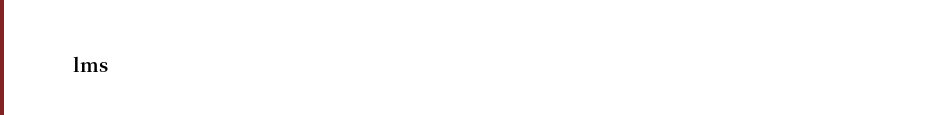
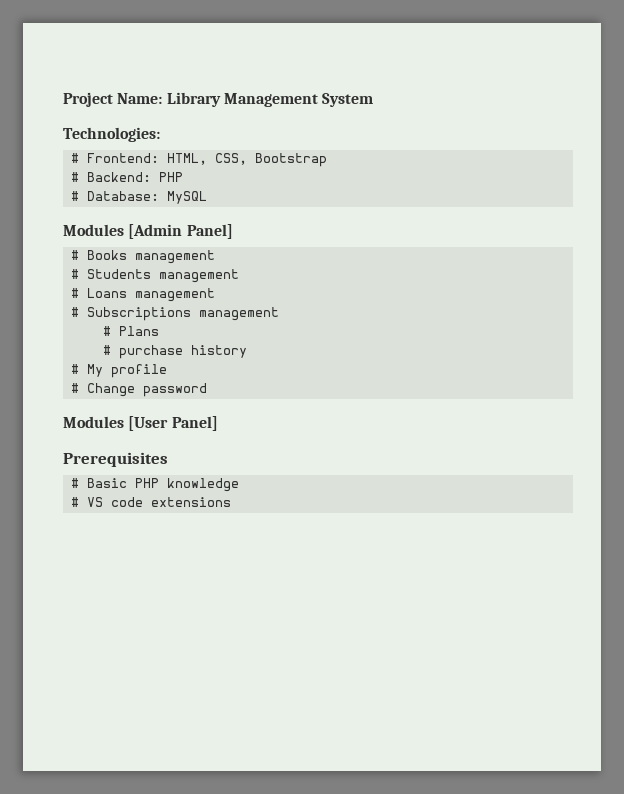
- lms
+ Project Name: Library Management System
+ Technologies:
+ # Frontend: HTML, CSS, Bootstrap
+ # Backend: PHP
+ # Database: MySQL
+ Modules [Admin Panel]
+ # Books management
+ # Students management
+ # Loans management
+ # Subscriptions management
+ # Plans
+ # purchase history
+ # My profile
+ # Change password
+ Modules [User Panel]
+ Prerequisites
+ # Basic PHP knowledge
+ # VS code extensions

